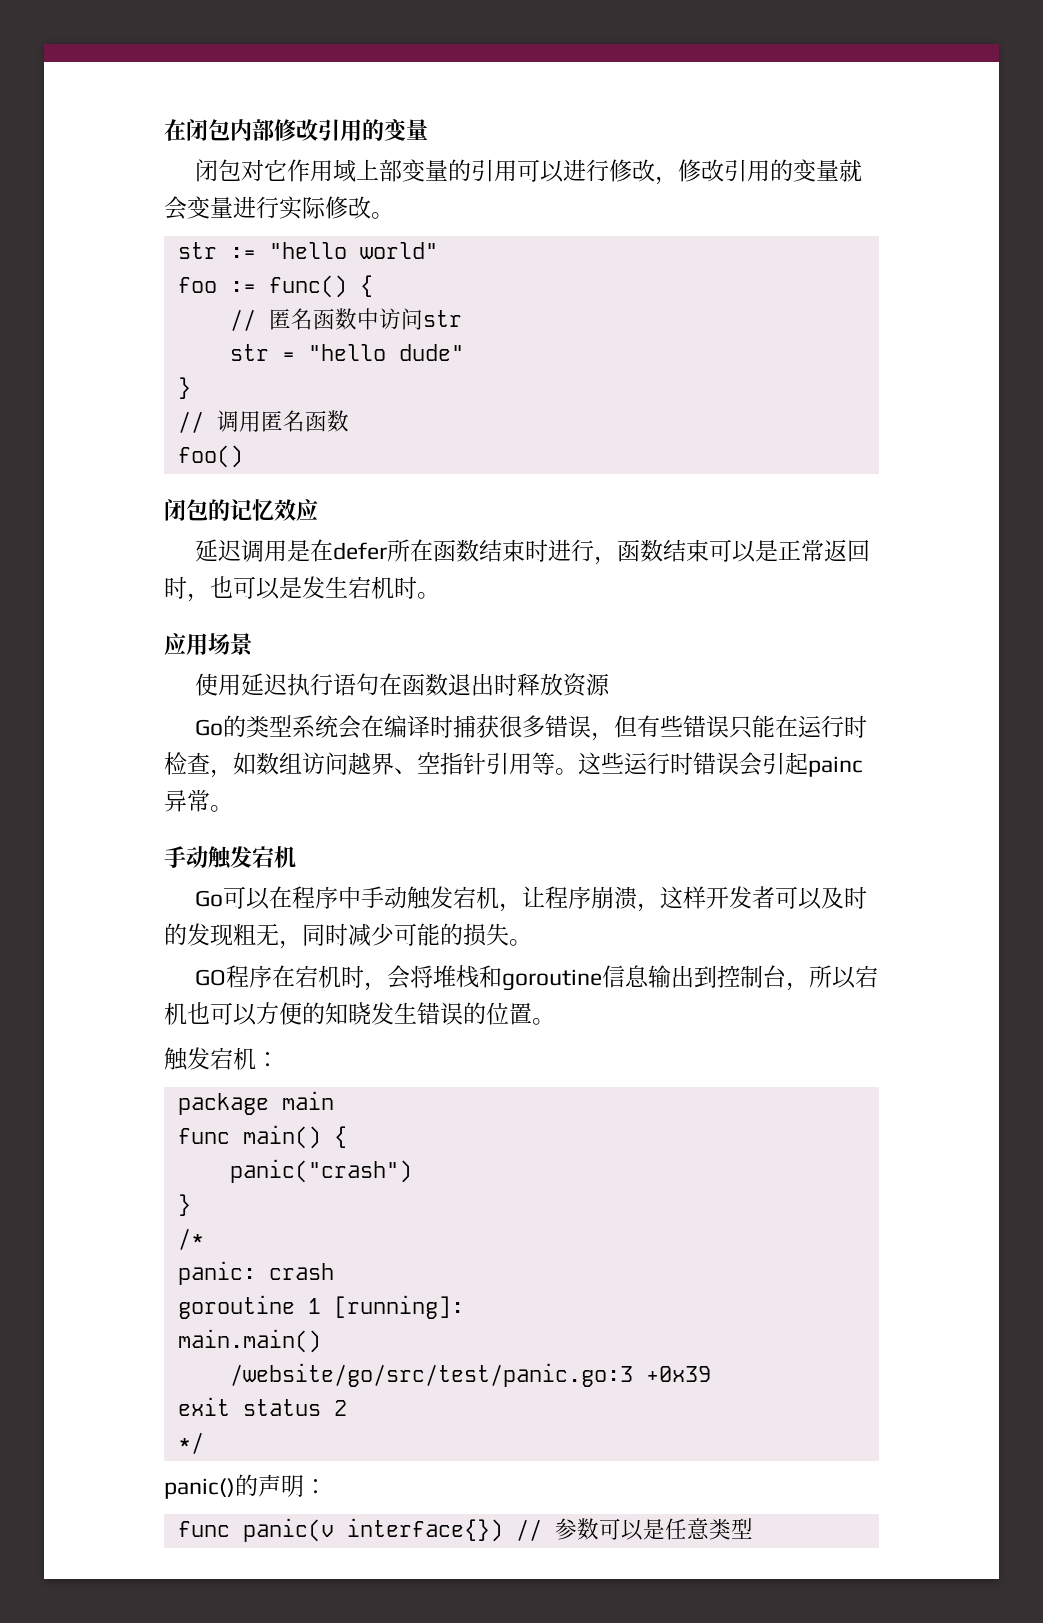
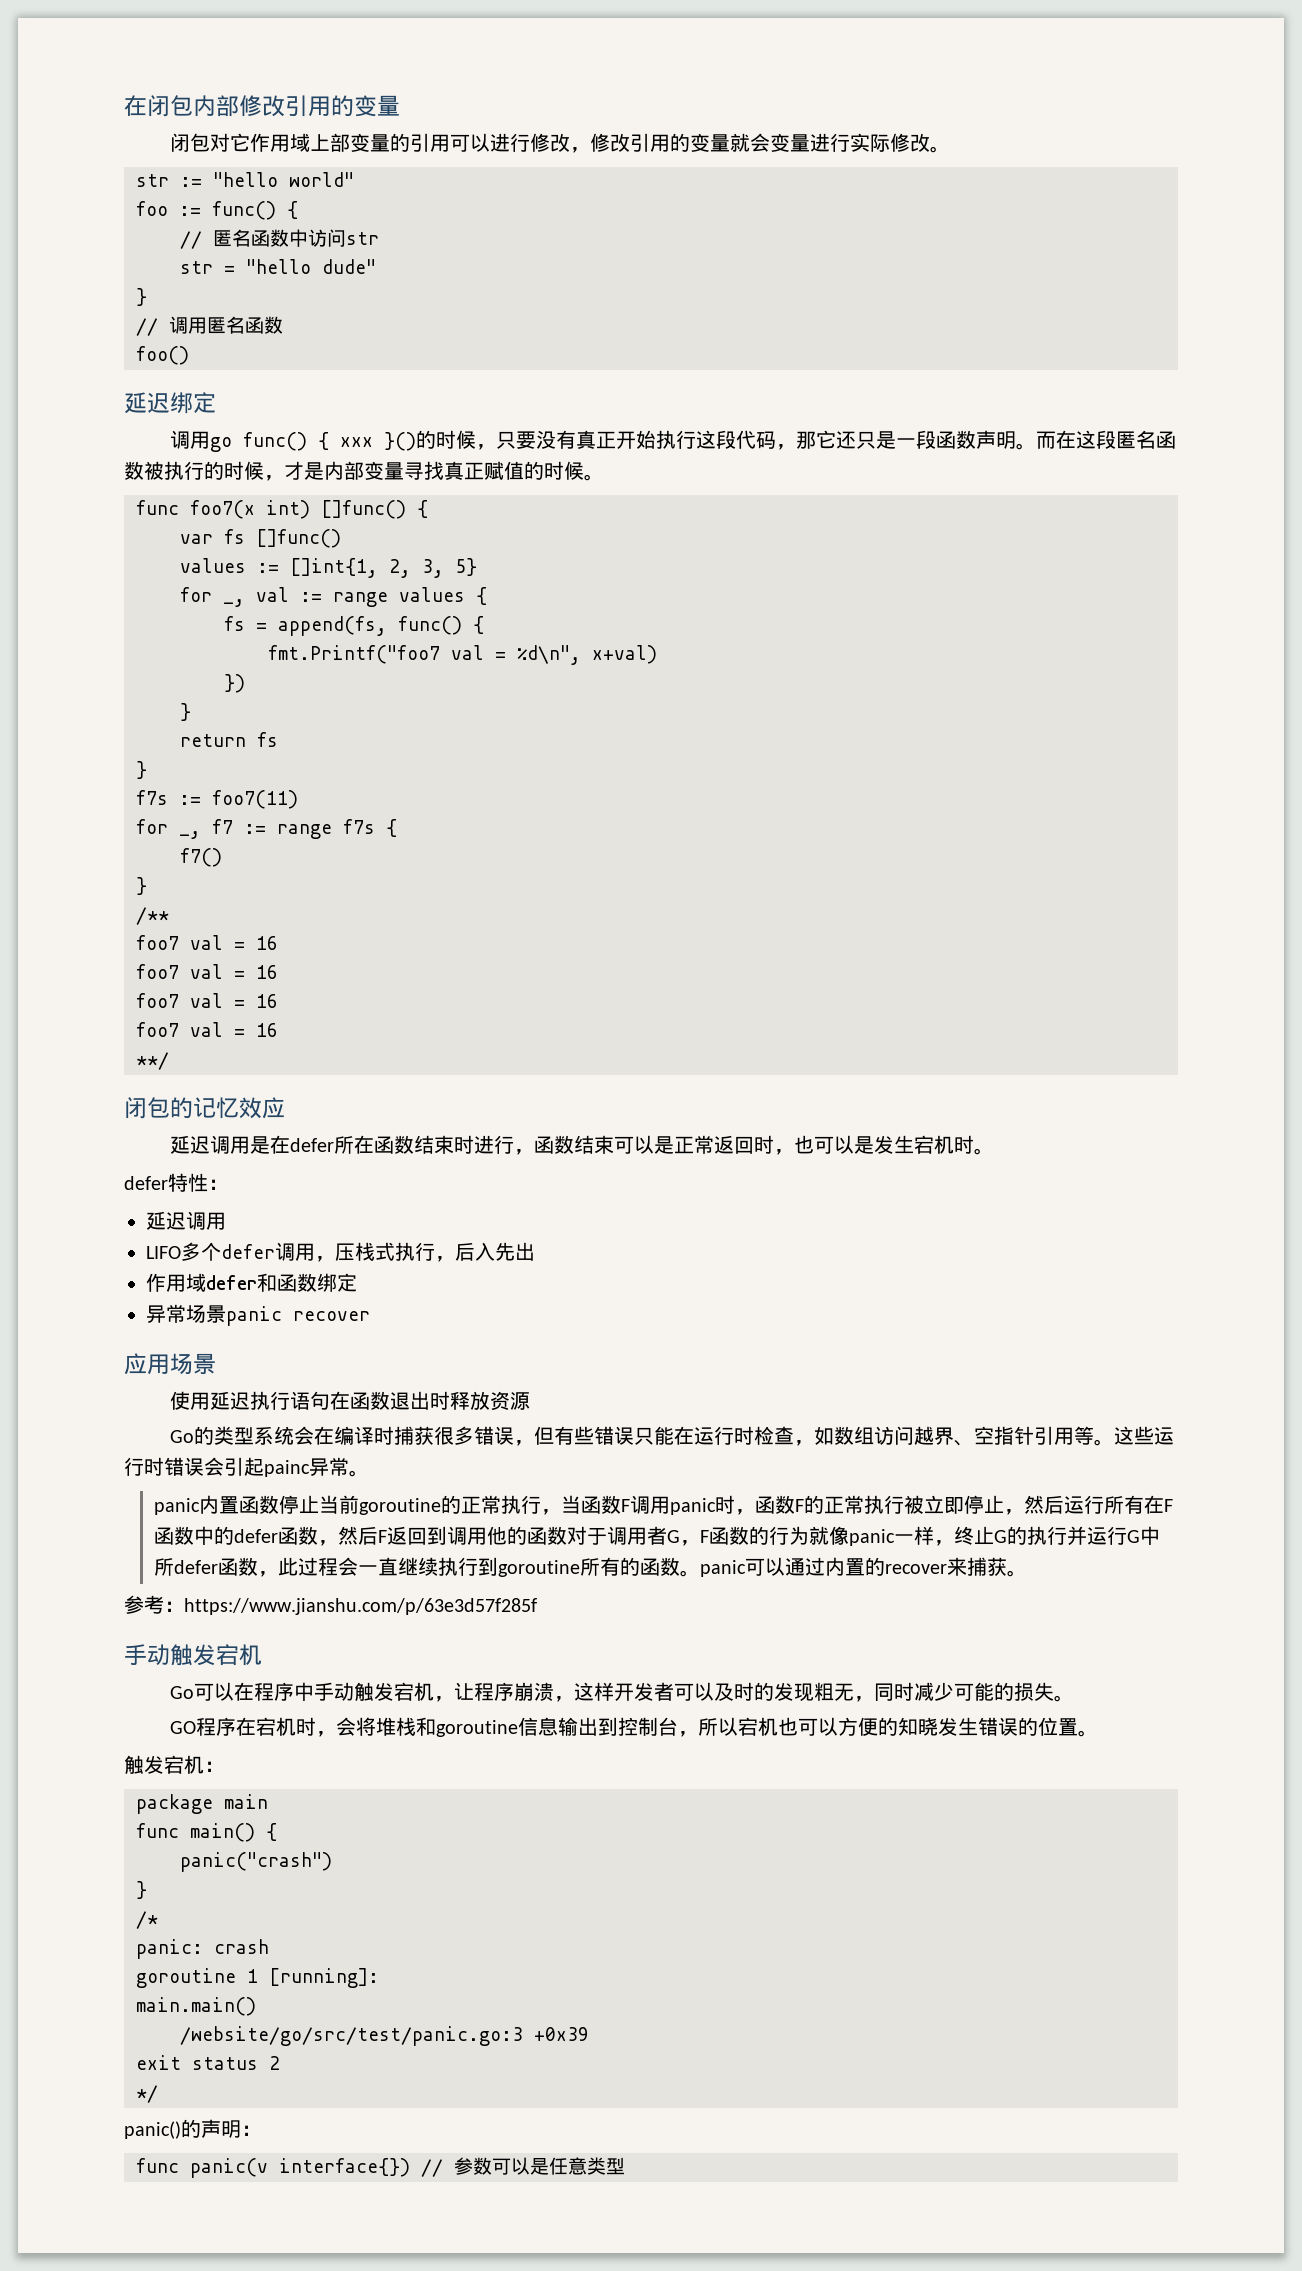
+ 延迟绑定
+ 调用go func() { xxx }()的时候，只要没有真正开始执行这段代码，那它还只是一段函数声明。而在这段匿名函数被执行的时候，才是内部变量寻找真正赋值的时候。
+ func foo7(x int) []func() {
+ var fs []func()
+ values := []int{1, 2, 3, 5}
+ for _, val := range values {
+ fs = append(fs, func() {
+ fmt.Printf("foo7 val = %d\n", x+val)
+ })
+ }
+ return fs
+ }
+ f7s := foo7(11)
+ for _, f7 := range f7s {
+ f7()
+ }
+ /**
+ foo7 val = 16
+ foo7 val = 16
+ foo7 val = 16
+ foo7 val = 16
+ **/
+ defer特性：
+ 延迟调用
+ LIFO多个defer调用，压栈式执行，后入先出
+ 作用域defer和函数绑定
+ 异常场景panic recover
+ panic内置函数停止当前goroutine的正常执行，当函数F调用panic时，函数F的正常执行被立即停止，然后运行所有在F函数中的defer函数，然后F返回到调用他的函数对于调用者G，F函数的行为就像panic一样，终止G的执行并运行G中所defer函数，此过程会一直继续执行到goroutine所有的函数。panic可以通过内置的recover来捕获。
+ 参考：https://www.jianshu.com/p/63e3d57f285f

